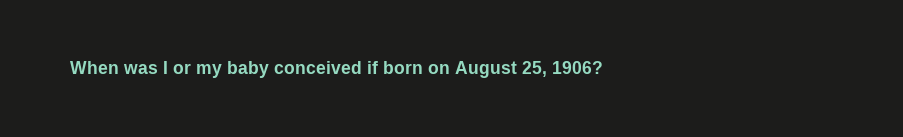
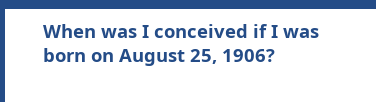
- When was I or my baby conceived if born on August 25, 1906?
+ When was I conceived if I was born on August 25, 1906?

